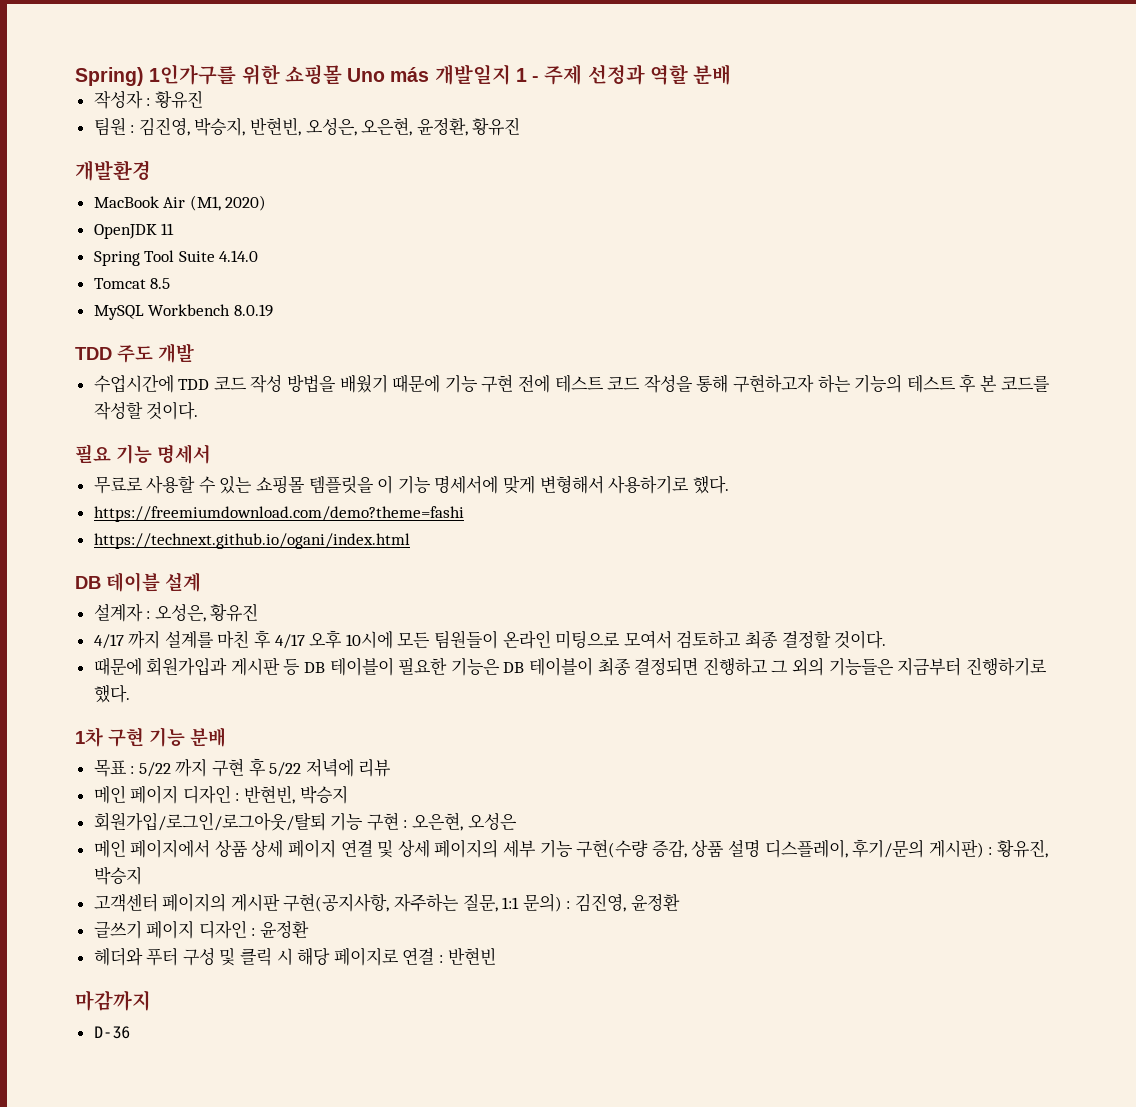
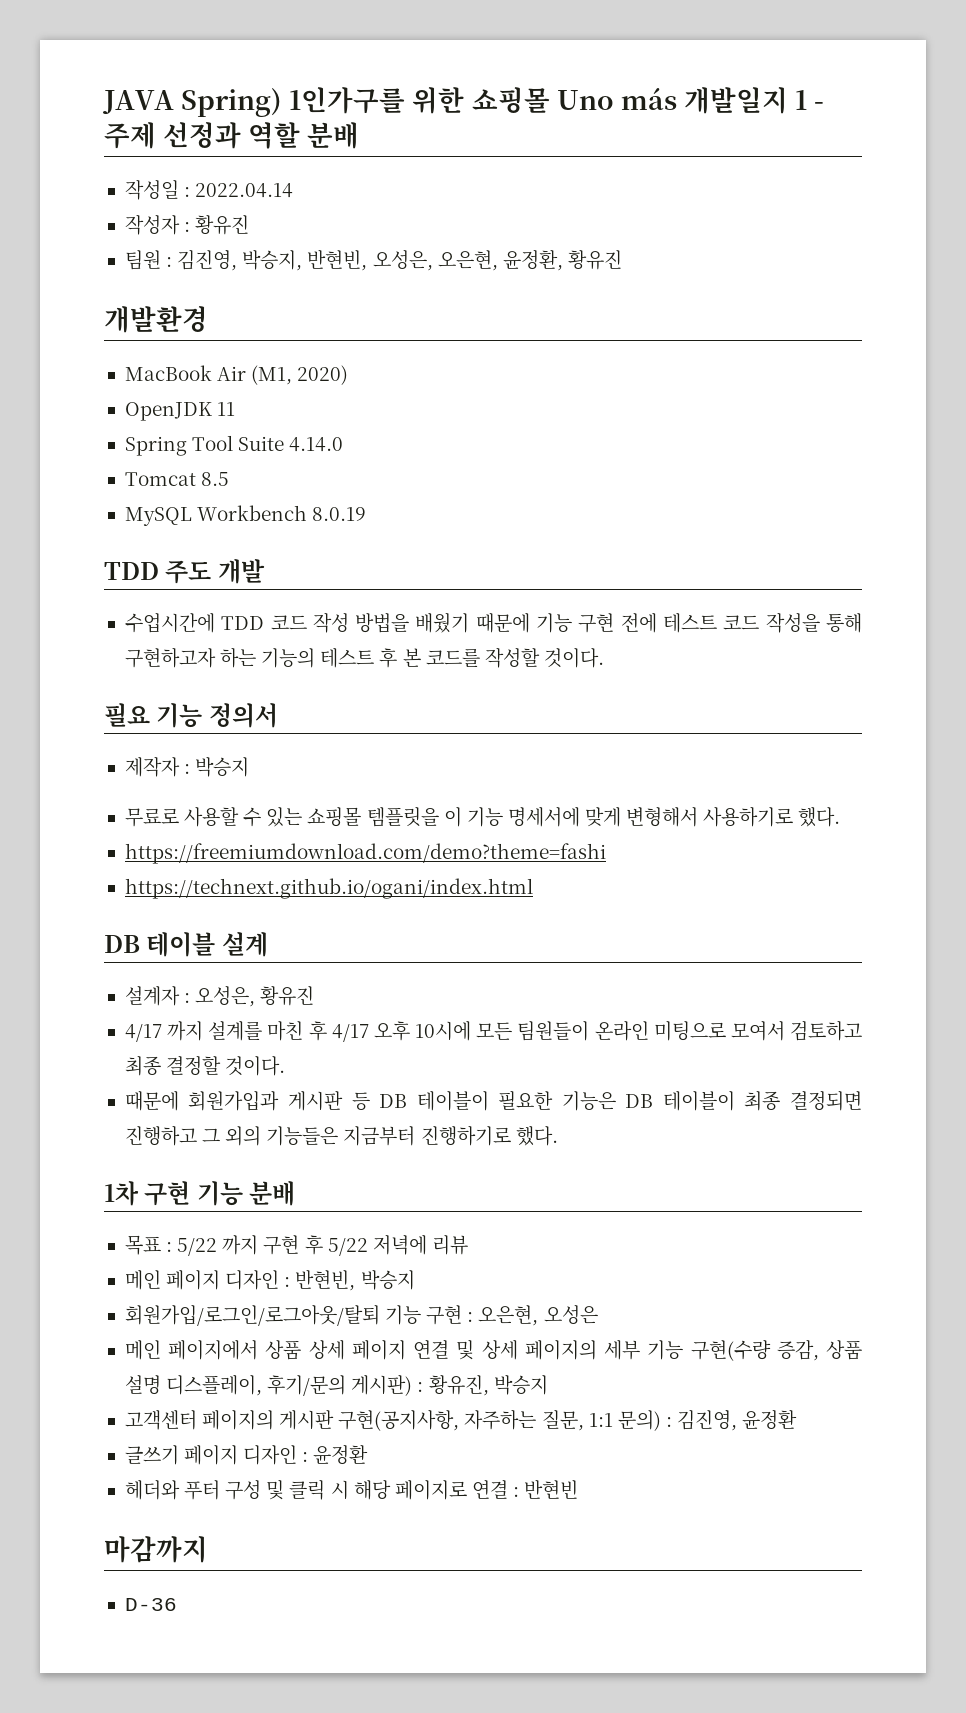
- Spring) 1인가구를 위한 쇼핑몰 Uno más 개발일지 1 - 주제 선정과 역할 분배
+ JAVA Spring) 1인가구를 위한 쇼핑몰 Uno más 개발일지 1 - 주제 선정과 역할 분배
+ 작성일 : 2022.04.14
- 필요 기능 명세서
+ 필요 기능 정의서
+ 제작자 : 박승지

